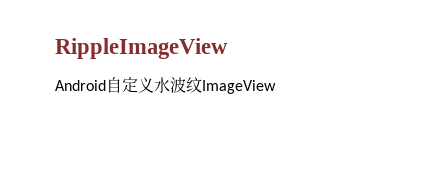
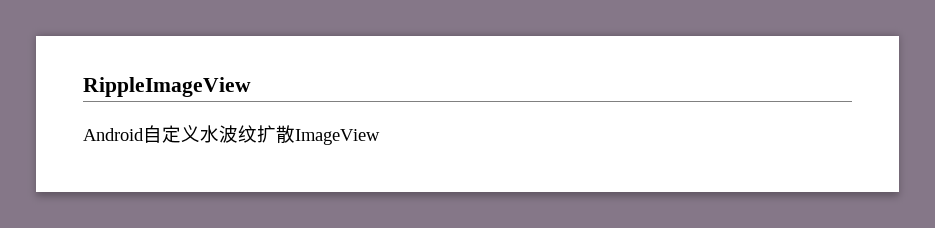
- Android自定义水波纹ImageView
+ Android自定义水波纹扩散ImageView

